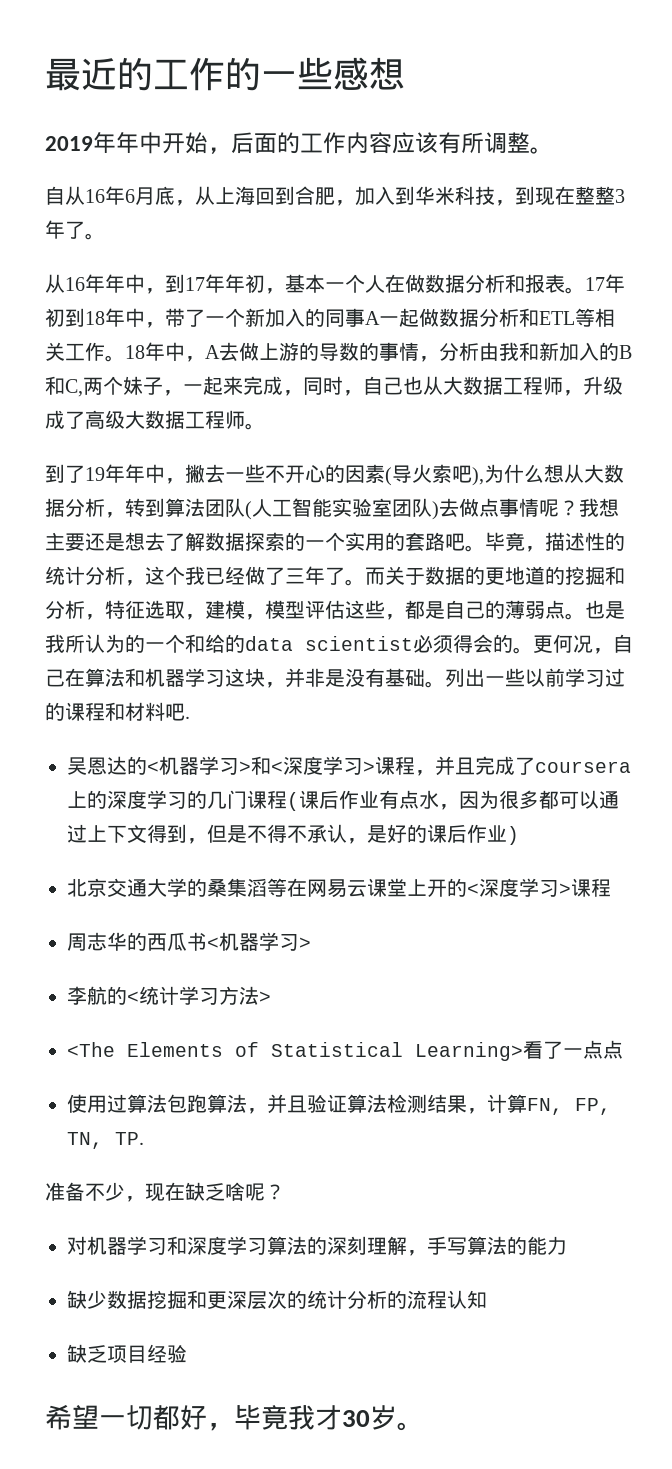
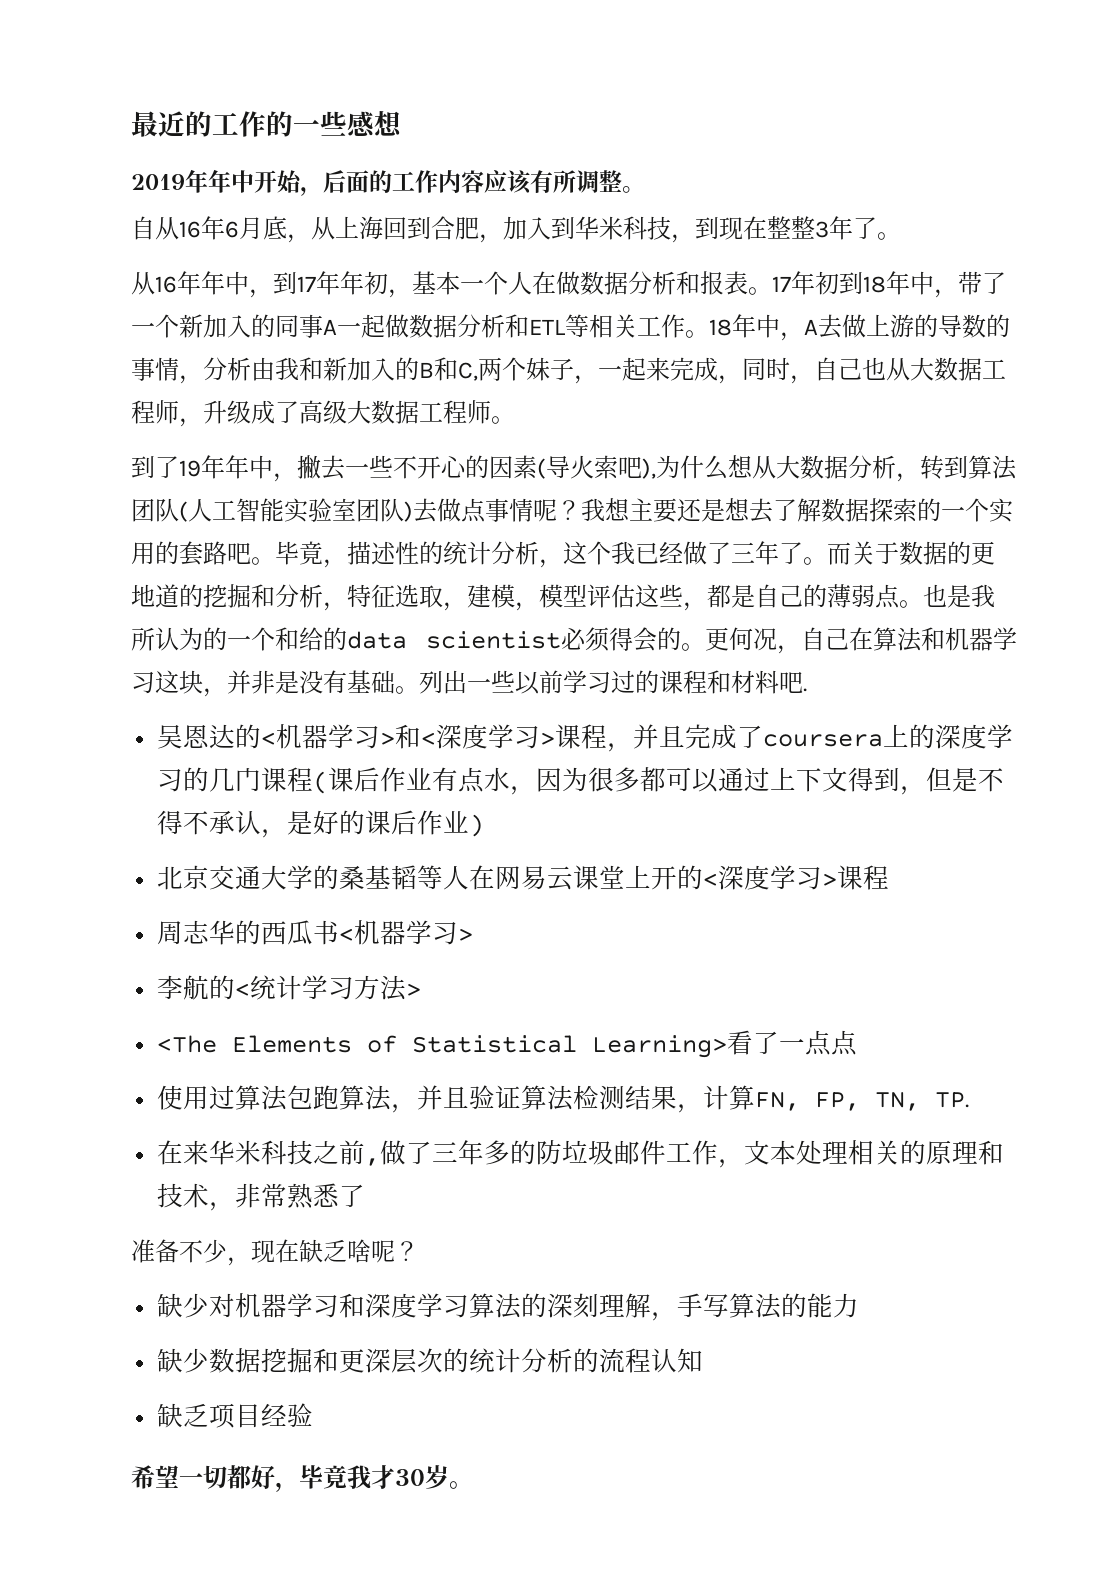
- 北京交通大学的桑集滔等在网易云课堂上开的<深度学习>课程
+ 北京交通大学的桑基韬等人在网易云课堂上开的<深度学习>课程
+ 在来华米科技之前,做了三年多的防垃圾邮件工作，文本处理相关的原理和技术，非常熟悉了
- 对机器学习和深度学习算法的深刻理解，手写算法的能力
+ 缺少对机器学习和深度学习算法的深刻理解，手写算法的能力

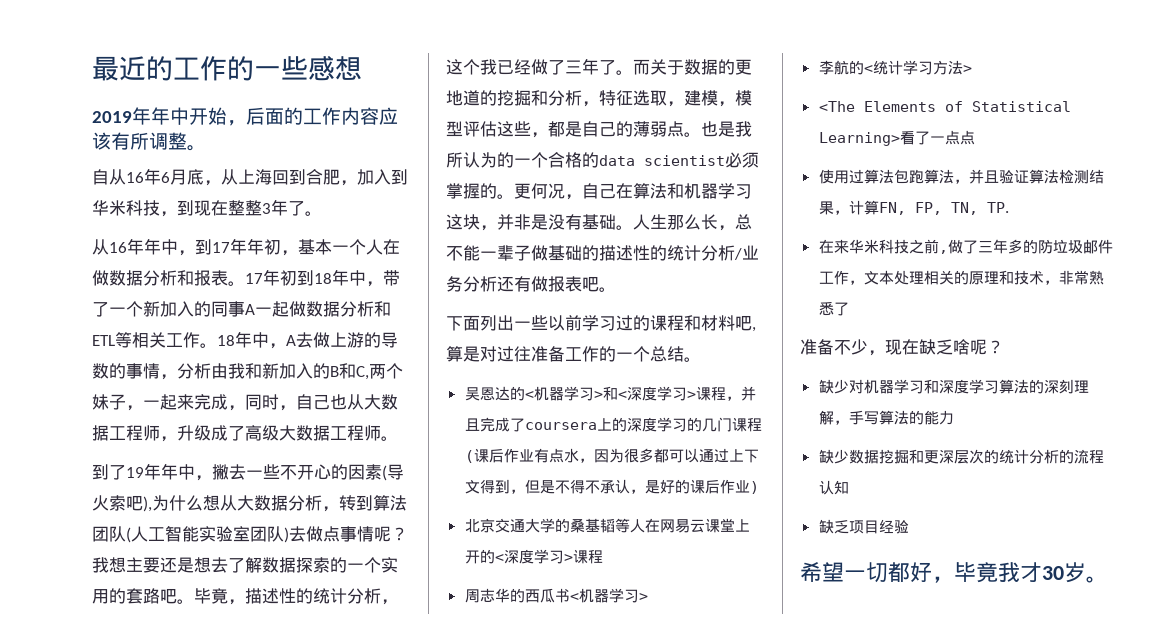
- 也是我所认为的一个和给的data scientist必须得会的。
+ 也是我所认为的一个合格的data scientist必须掌握的。
- 列出一些以前学习过的课程和材料吧.
+ 人生那么长，总不能一辈子做基础的描述性的统计分析/业务分析还有做报表吧。
+ 下面列出一些以前学习过的课程和材料吧,算是对过往准备工作的一个总结。

